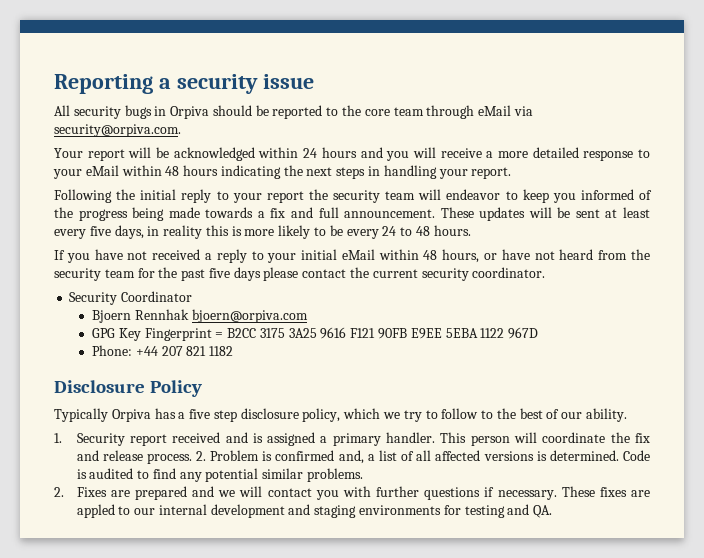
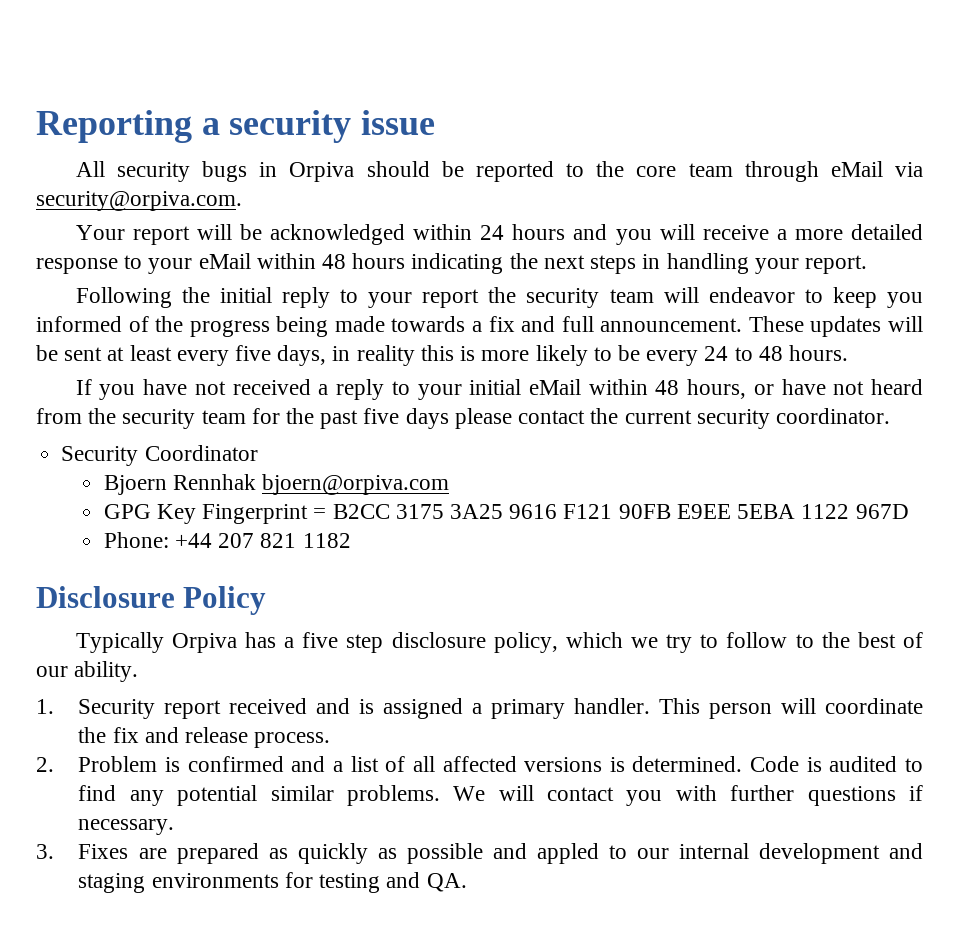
- This person will coordinate the fix and release process. 2. Problem is confirmed and, a list of all affected versions is determined.
+ This person will coordinate the fix and release process.
+ 2. Problem is confirmed and a list of all affected versions is determined.
- Code is audited to find any potential similar problems.
- 2. Fixes are prepared and we will contact you with further questions if necessary. These fixes are appled to our internal development and staging environments for testing and QA.
+ Code is audited to find any potential similar problems. We will contact you with further questions if necessary.
+ 3. Fixes are prepared as quickly as possible and appled to our internal development and staging environments for testing and QA.

